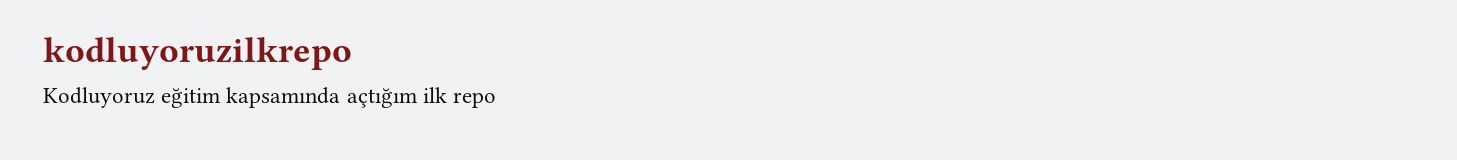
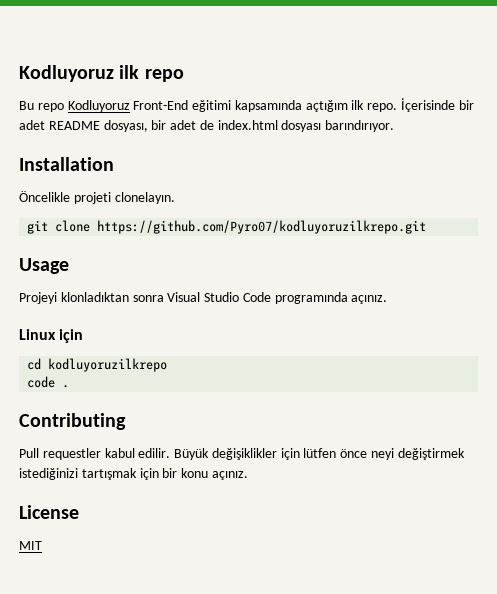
- kodluyoruzilkrepo
- Kodluyoruz eğitim kapsamında açtığım ilk repo
+ Kodluyoruz ilk repo
+ Bu repo Kodluyoruz Front-End eğitimi kapsamında açtığım ilk repo. İçerisinde bir adet README dosyası, bir adet de index.html dosyası barındırıyor.
+ Installation
+ Öncelikle projeti clonelayın.
+ git clone https://github.com/Pyro07/kodluyoruzilkrepo.git
+ Usage
+ Projeyi klonladıktan sonra Visual Studio Code programında açınız.
+ Linux için
+ cd kodluyoruzilkrepo
+ code .
+ Contributing
+ Pull requestler kabul edilir. Büyük değişiklikler için lütfen önce neyi değiştirmek istediğinizi tartışmak için bir konu açınız.
+ License
+ MIT

